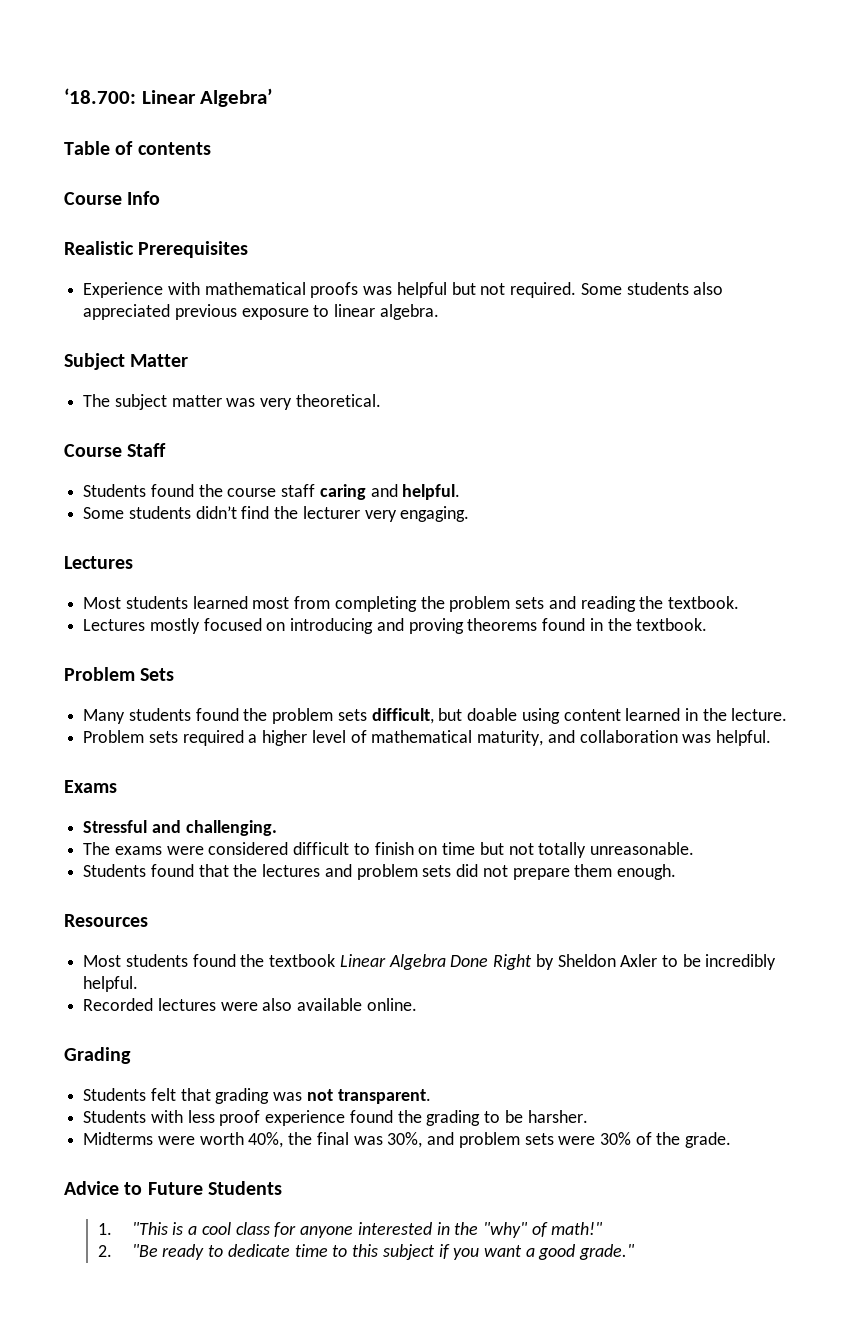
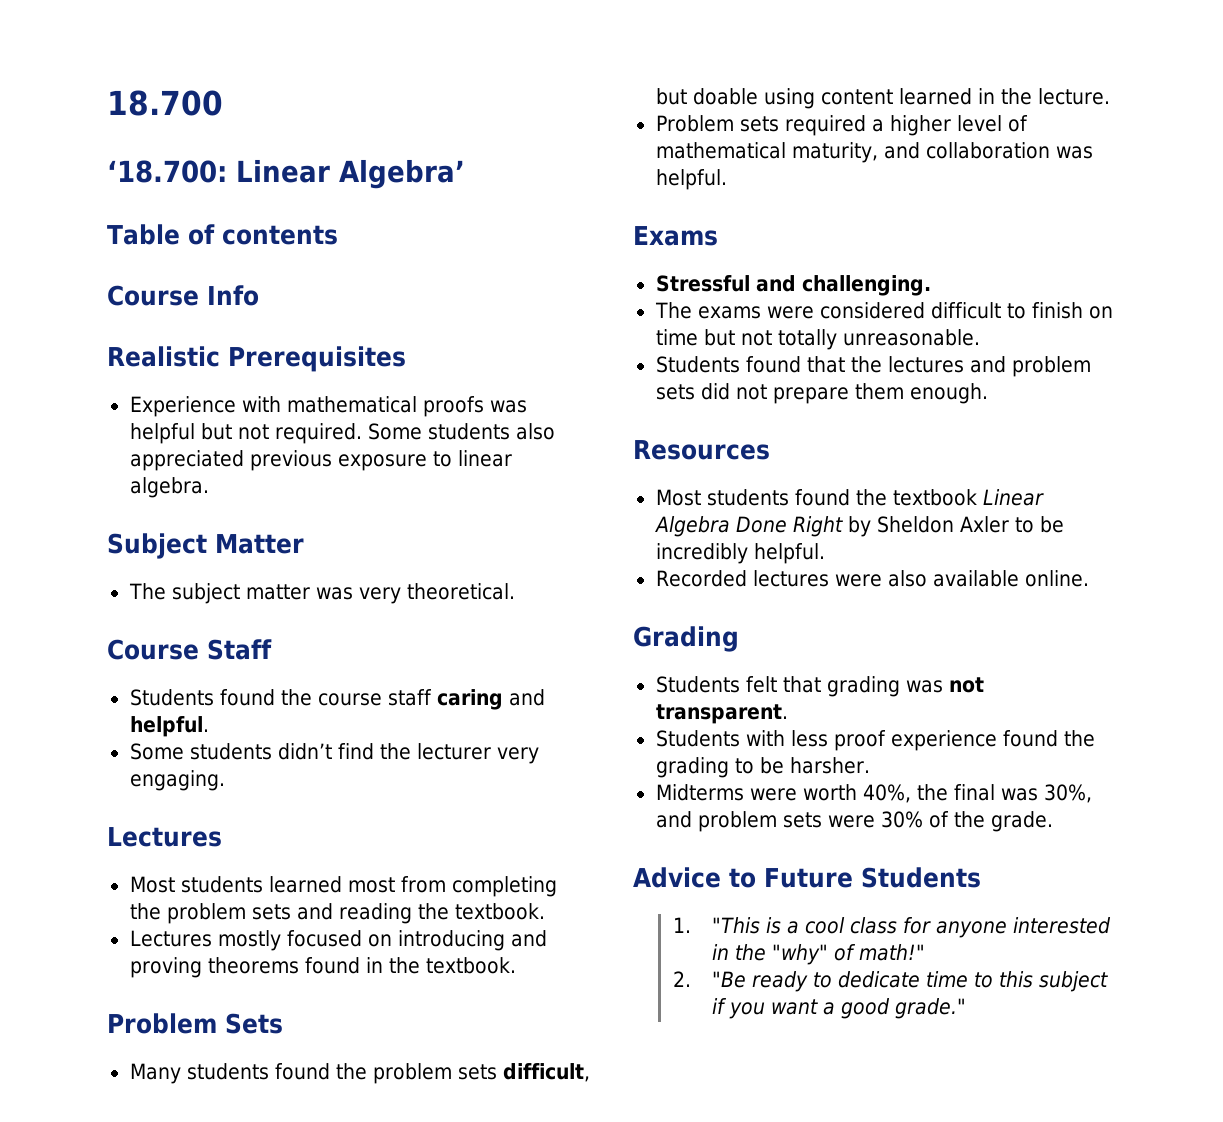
+ 18.700

